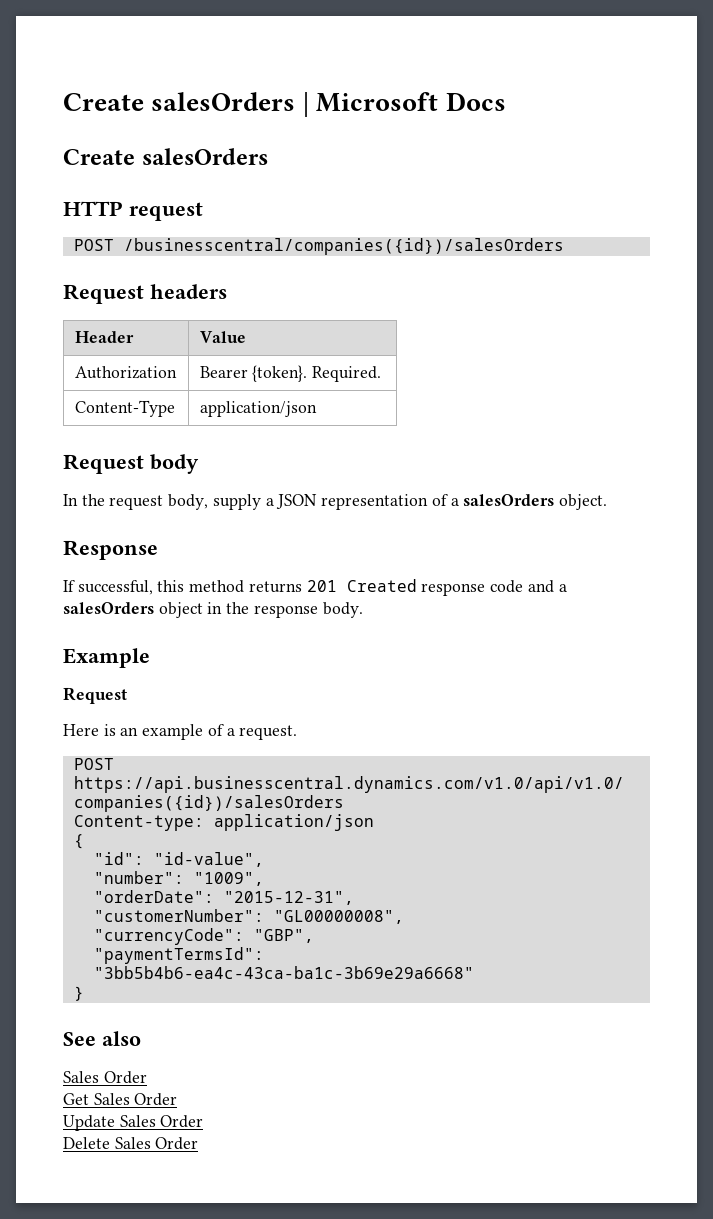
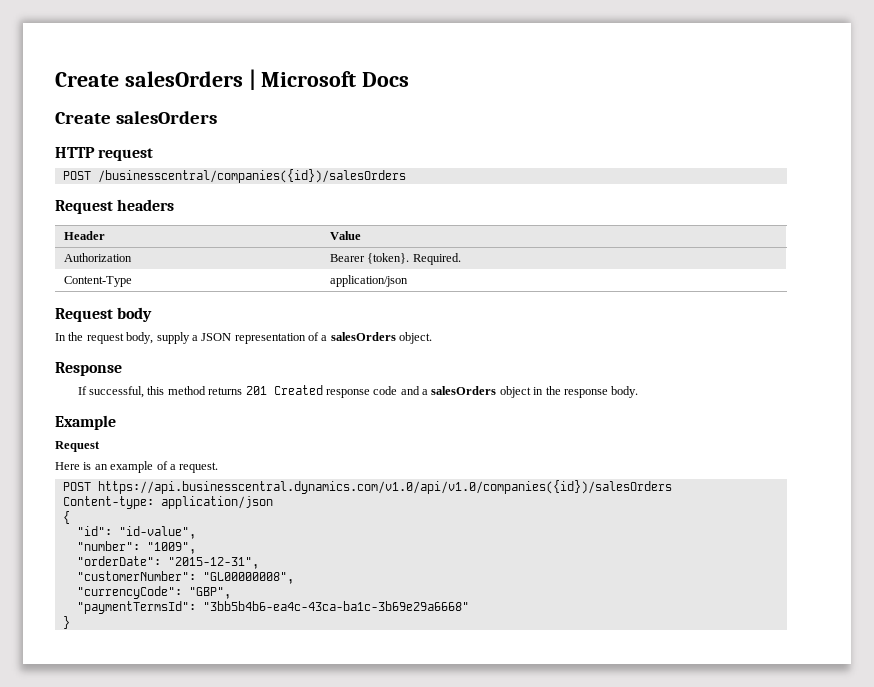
- See also
- Sales Order
- Get Sales Order
- Update Sales Order
- Delete Sales Order

